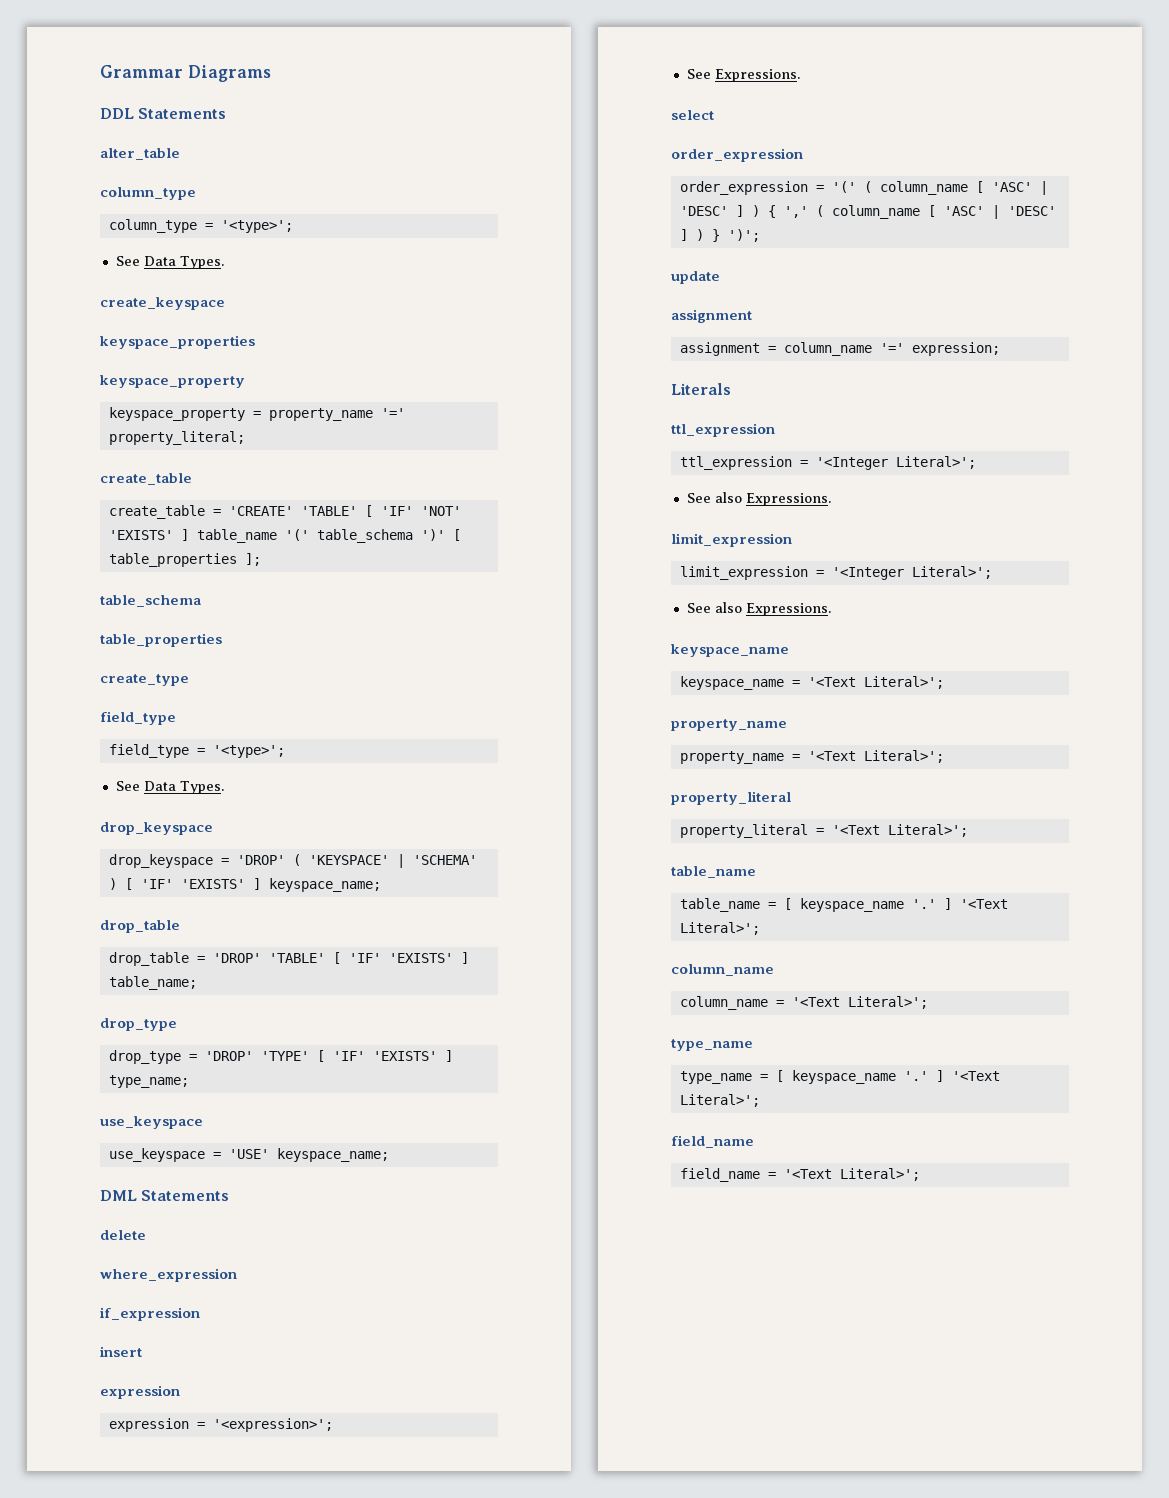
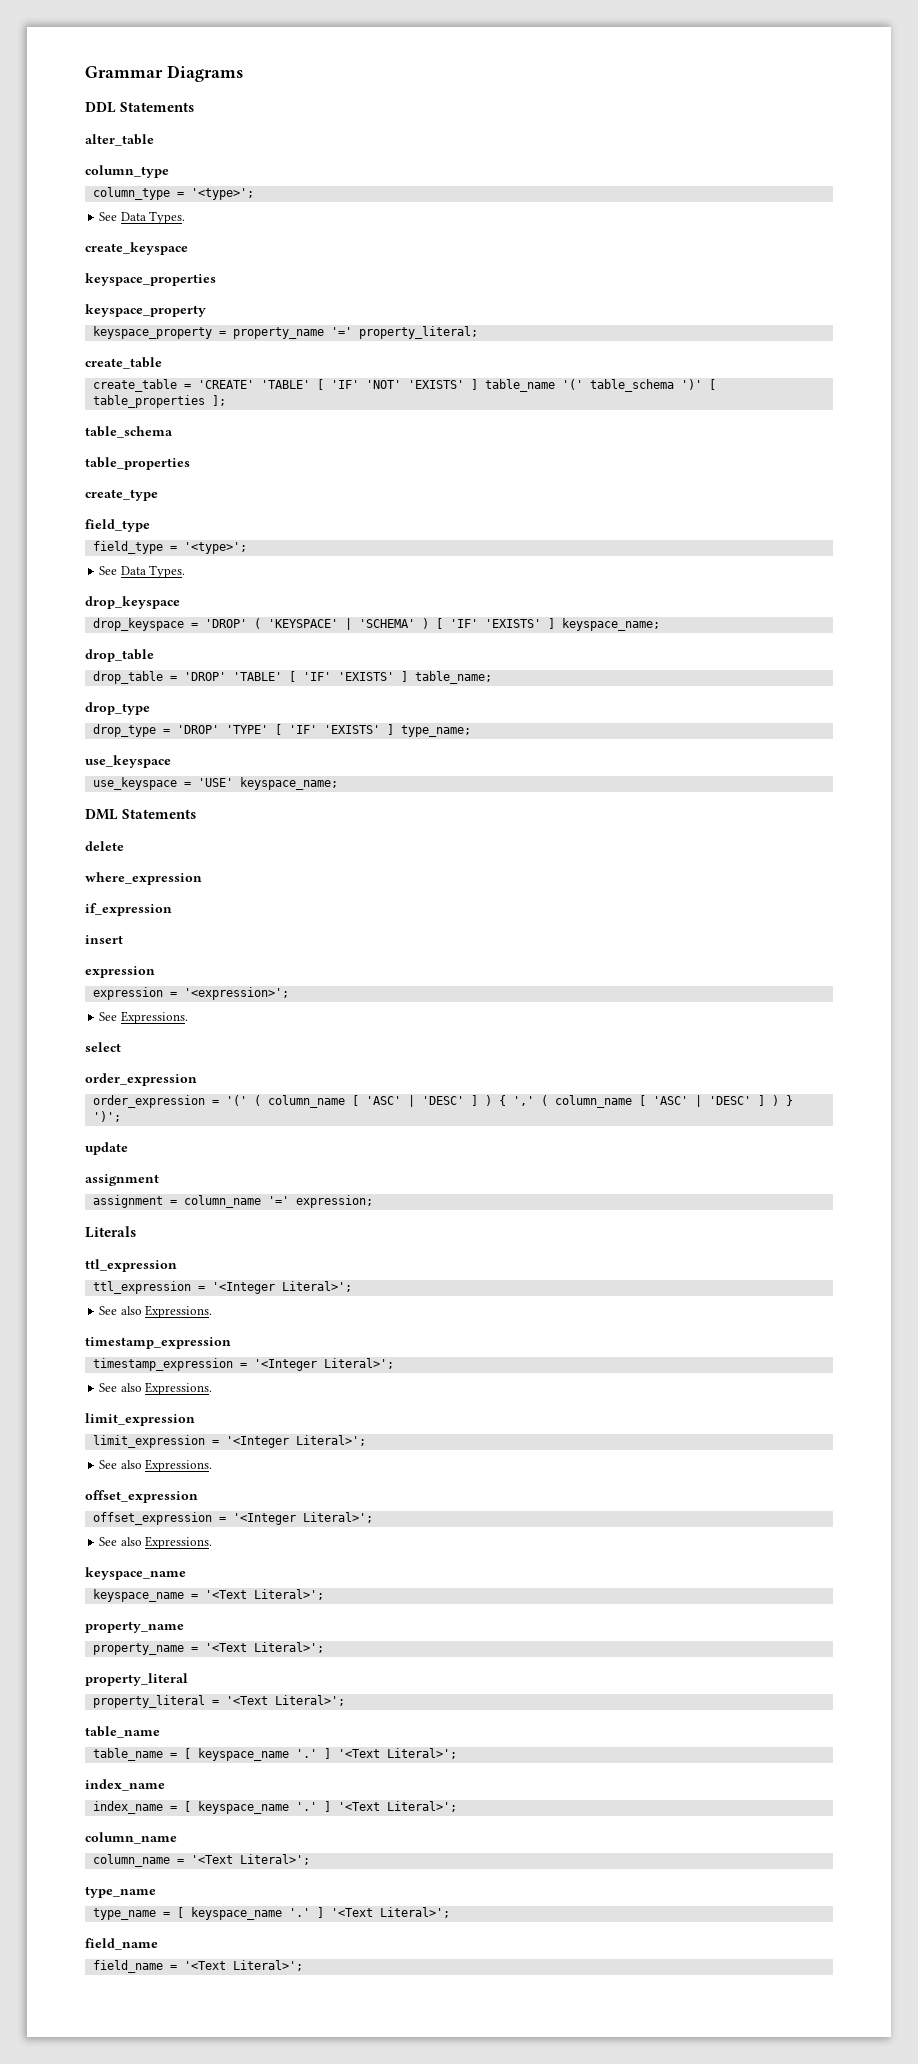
  ttl_expression = '<Integer Literal>';
+ See also Expressions.
+ timestamp_expression
+ timestamp_expression = '<Integer Literal>';
  limit_expression = '<Integer Literal>';
+ See also Expressions.
+ offset_expression
+ offset_expression = '<Integer Literal>';
  table_name = [ keyspace_name '.' ] '<Text Literal>';
+ index_name
+ index_name = [ keyspace_name '.' ] '<Text Literal>';

